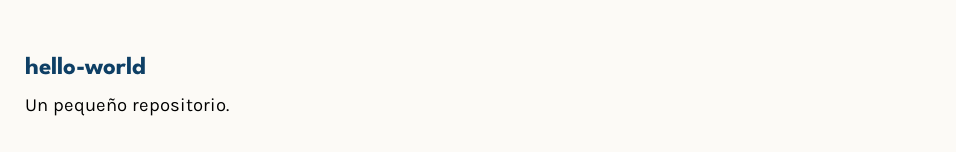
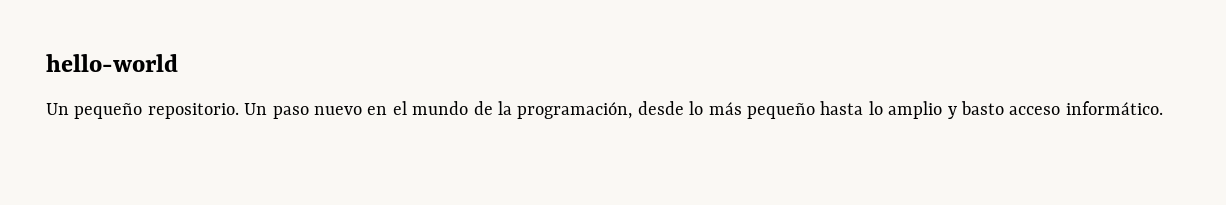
+ Un paso nuevo en el mundo de la programación, desde lo más pequeño hasta lo amplio y basto acceso informático.

